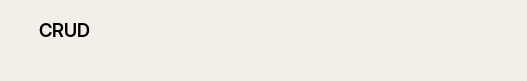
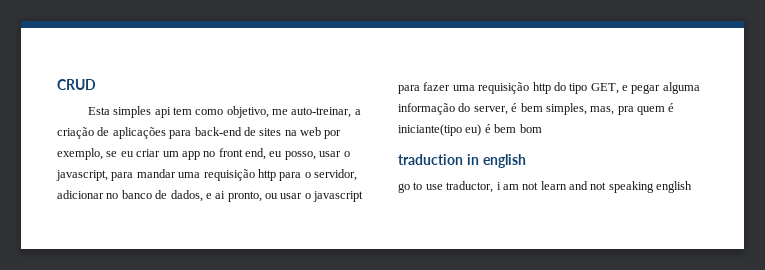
+ Esta simples api tem como objetivo, me auto-treinar, a criação de aplicações para back-end de sites na web por exemplo, se eu criar um app no front end, eu posso, usar o javascript, para mandar uma requisição http para o servidor, adicionar no banco de dados, e ai pronto, ou usar o javascript para fazer uma requisição http do tipo GET, e pegar alguma informação do server, é bem simples, mas, pra quem é iniciante(tipo eu) é bem bom
+ traduction in english
+ go to use traductor, i am not learn and not speaking english

